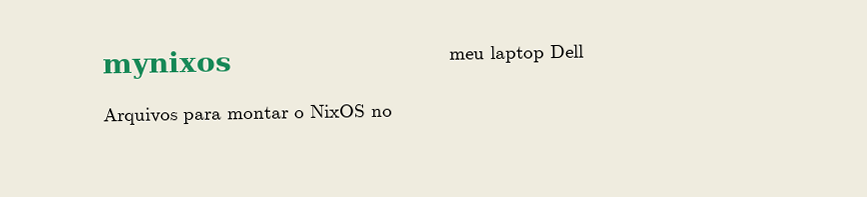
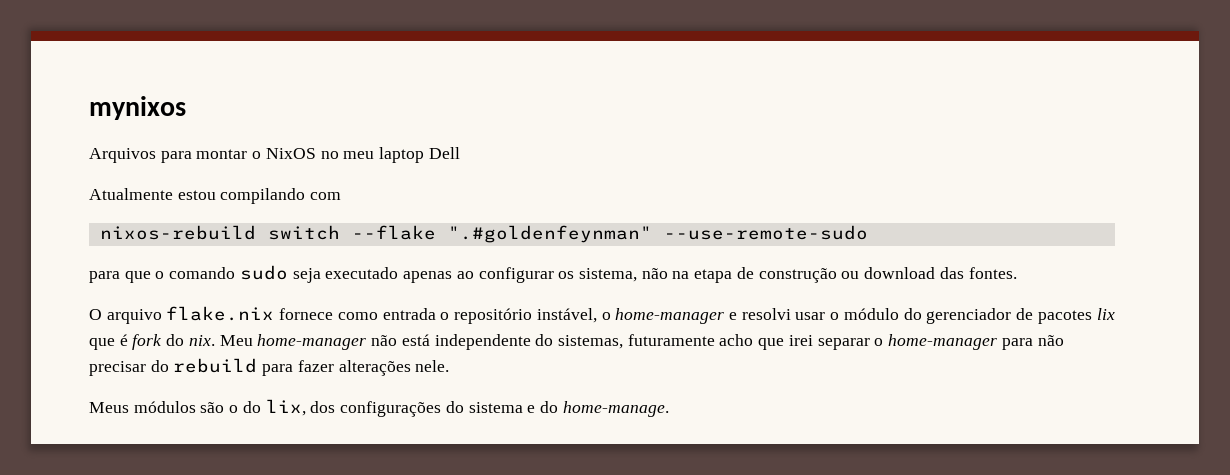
+ Atualmente estou compilando com
+ nixos-rebuild switch --flake ".#goldenfeynman" --use-remote-sudo
+ para que o comando sudo seja executado apenas ao configurar os sistema, não na etapa de construção ou download das fontes.
+ O arquivo flake.nix fornece como entrada o repositório instável, o home-manager e resolvi usar o módulo do gerenciador de pacotes lix que é fork do nix. Meu home-manager não está independente do sistemas, futuramente acho que irei separar o home-manager para não precisar do rebuild para fazer alterações nele.
+ Meus módulos são o do lix, dos configurações do sistema e do home-manage.

